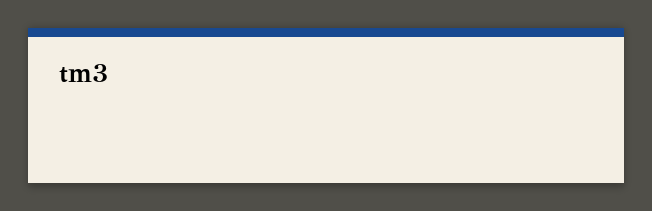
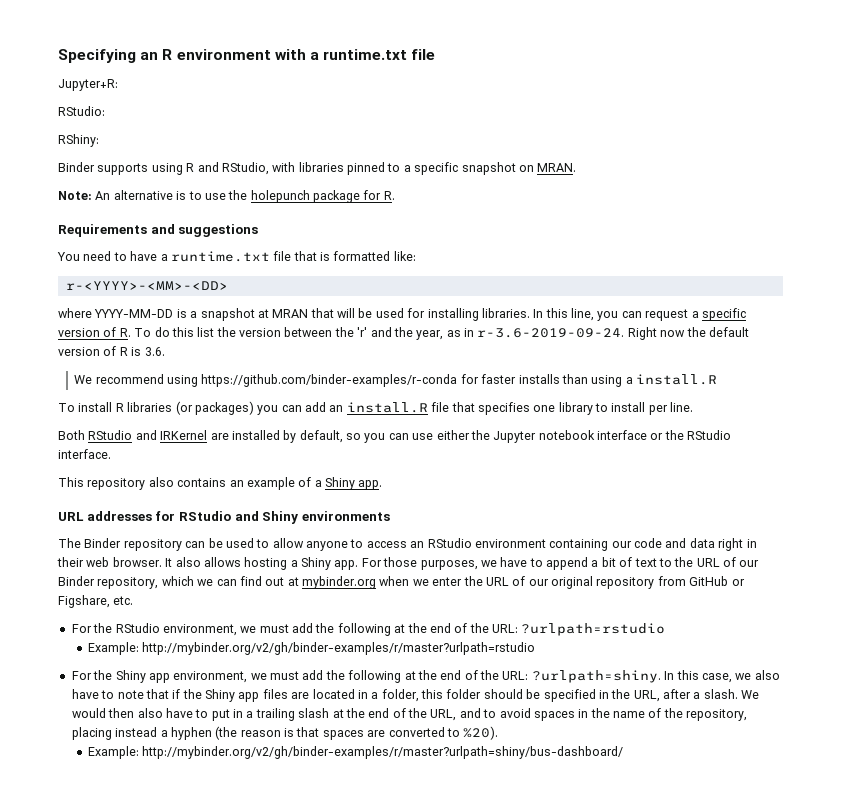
- tm3
+ Specifying an R environment with a runtime.txt file
+ Jupyter+R:
+ RStudio:
+ RShiny:
+ Binder supports using R and RStudio, with libraries pinned to a specific snapshot on MRAN.
+ Note: An alternative is to use the holepunch package for R.
+ Requirements and suggestions
+ You need to have a runtime.txt file that is formatted like:
+ r-<YYYY>-<MM>-<DD>
+ where YYYY-MM-DD is a snapshot at MRAN that will be used for installing libraries. In this line, you can request a specific version of R. To do this list the version between the 'r' and the year, as in r-3.6-2019-09-24. Right now the default version of R is 3.6.
+ We recommend using https://github.com/binder-examples/r-conda for faster installs than using a install.R
+ To install R libraries (or packages) you can add an install.R file that specifies one library to install per line.
+ Both RStudio and IRKernel are installed by default, so you can use either the Jupyter notebook interface or the RStudio interface.
+ This repository also contains an example of a Shiny app.
+ URL addresses for RStudio and Shiny environments
+ The Binder repository can be used to allow anyone to access an RStudio environment containing our code and data right in their web browser. It also allows hosting a Shiny app. For those purposes, we have to append a bit of text to the URL of our Binder repository, which we can find out at mybinder.org when we enter the URL of our original repository from GitHub or Figshare, etc.
+ For the RStudio environment, we must add the following at the end of the URL: ?urlpath=rstudio
+ Example: http://mybinder.org/v2/gh/binder-examples/r/master?urlpath=rstudio
+ For the Shiny app environment, we must add the following at the end of the URL: ?urlpath=shiny. In this case, we also have to note that if the Shiny app files are located in a folder, this folder should be specified in the URL, after a slash. We would then also have to put in a trailing slash at the end of the URL, and to avoid spaces in the name of the repository, placing instead a hyphen (the reason is that spaces are converted to %20).
+ Example: http://mybinder.org/v2/gh/binder-examples/r/master?urlpath=shiny/bus-dashboard/

